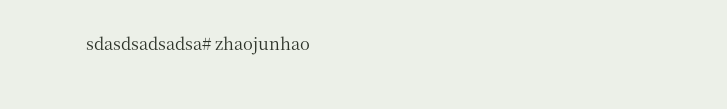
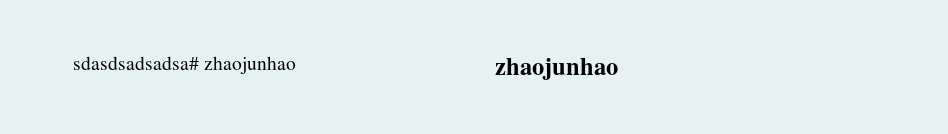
  sdasdsadsadsa# zhaojunhao
+ zhaojunhao

